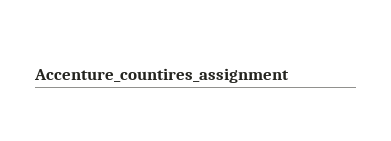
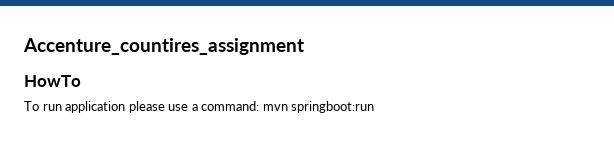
+ HowTo
+ To run application please use a command: mvn springboot:run

